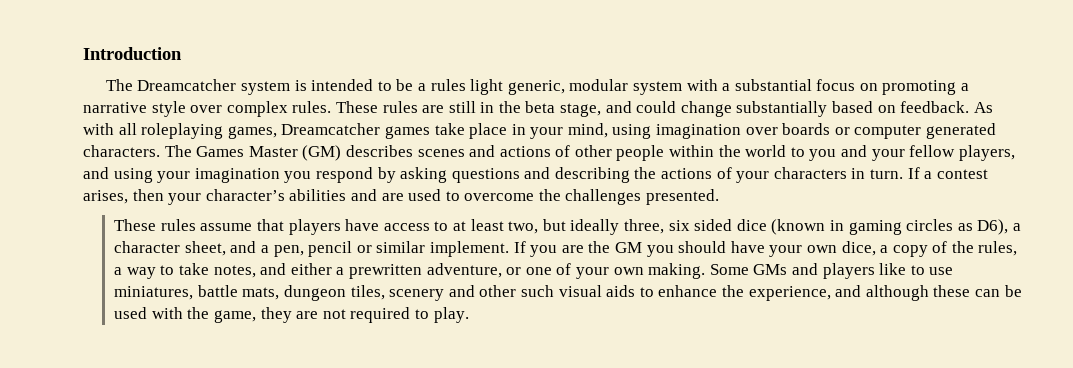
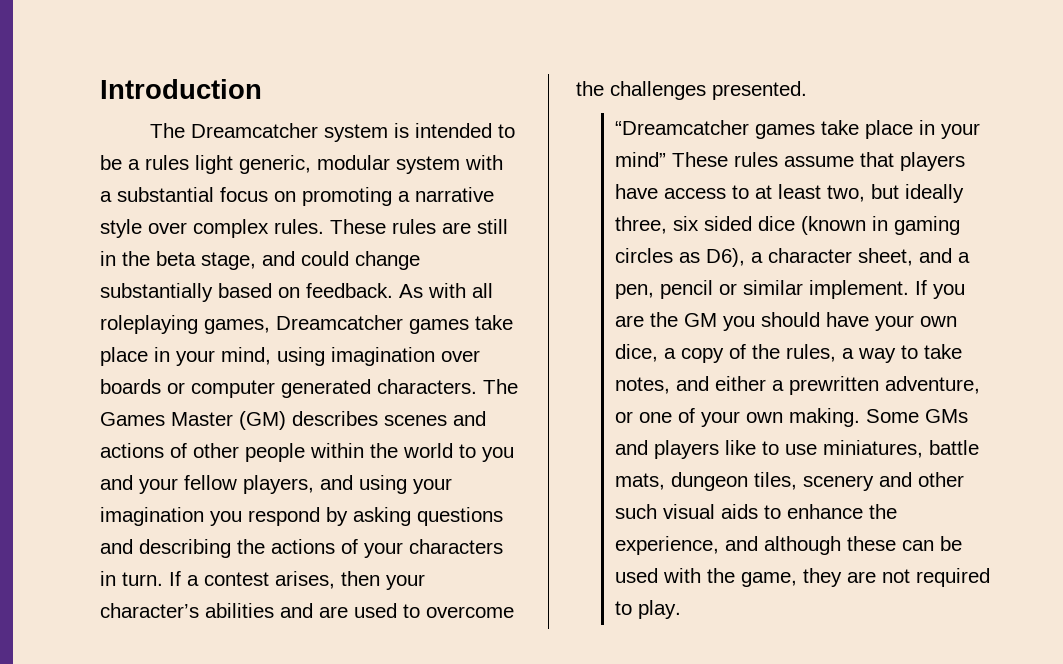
- These rules assume that players have access to at least two, but ideally three, six sided dice (known in gaming circles as D6), a character sheet, and a pen, pencil or similar implement.
+ “Dreamcatcher games take place in your mind” These rules assume that players have access to at least two, but ideally three, six sided dice (known in gaming circles as D6), a character sheet, and a pen, pencil or similar implement.

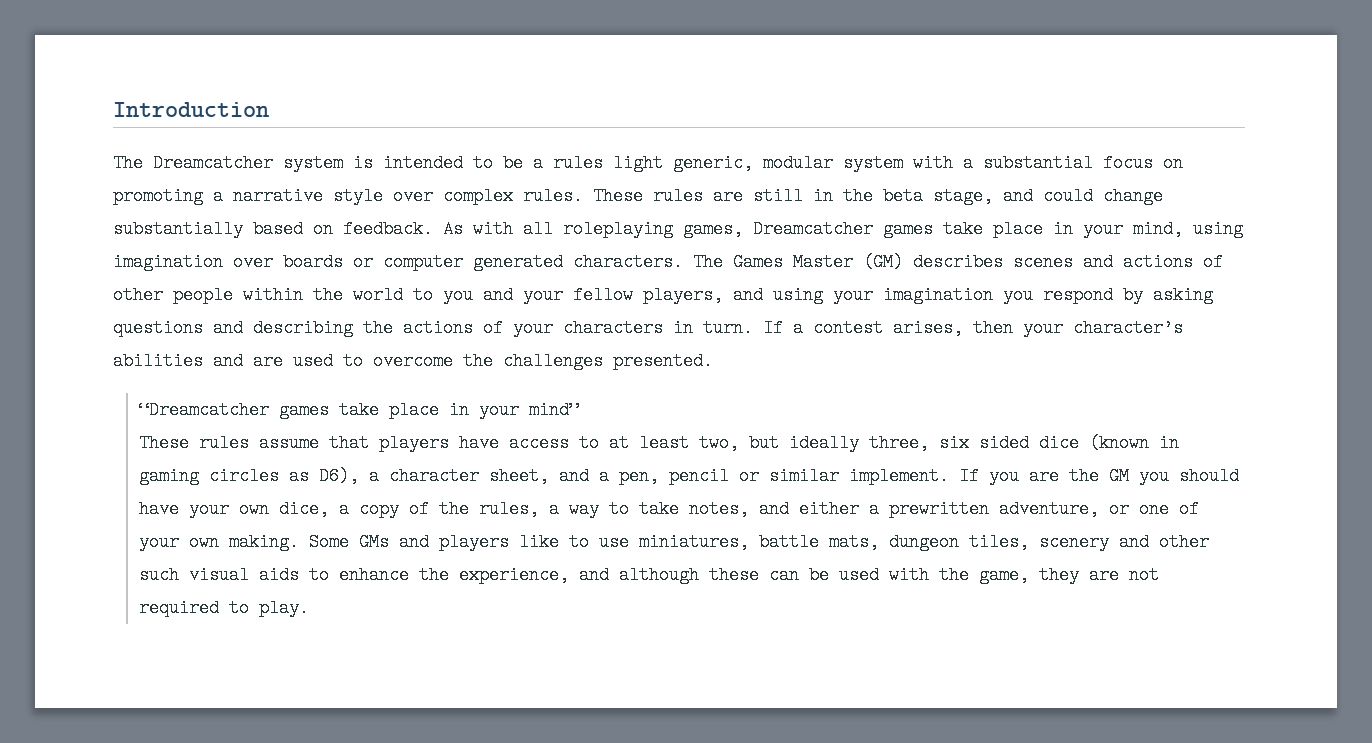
- “Dreamcatcher games take place in your mind” These rules assume that players have access to at least two, but ideally three, six sided dice (known in gaming circles as D6), a character sheet, and a pen, pencil or similar implement.
+ “Dreamcatcher games take place in your mind”
+ These rules assume that players have access to at least two, but ideally three, six sided dice (known in gaming circles as D6), a character sheet, and a pen, pencil or similar implement.

